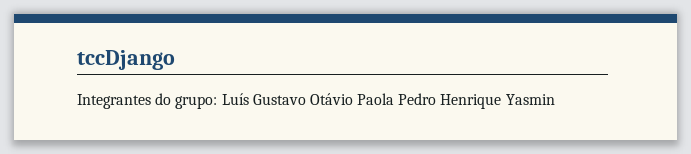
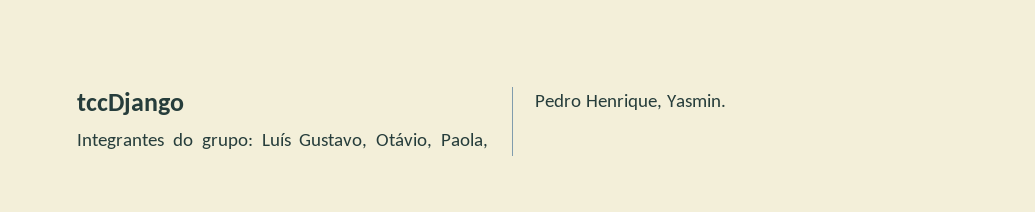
- Integrantes do grupo: Luís Gustavo Otávio Paola Pedro Henrique Yasmin
+ Integrantes do grupo: Luís Gustavo, Otávio, Paola, Pedro Henrique, Yasmin.

